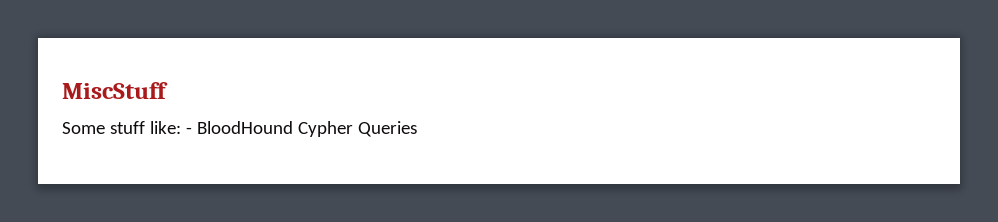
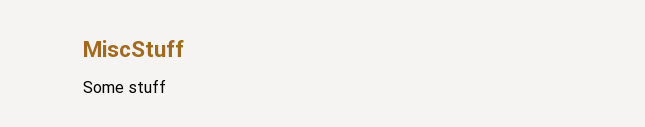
- Some stuff like: - BloodHound Cypher Queries
+ Some stuff

